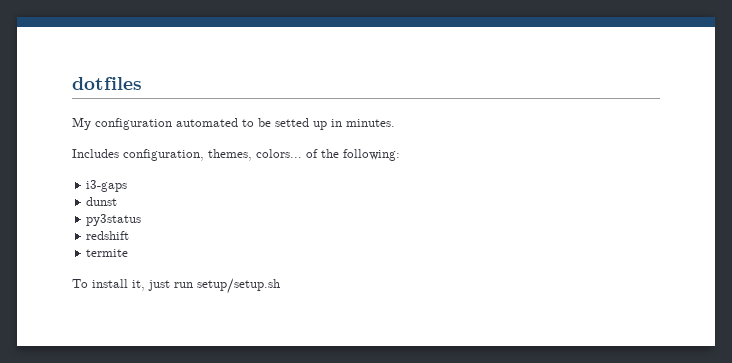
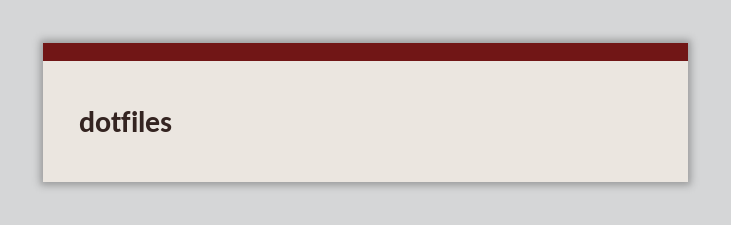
- My configuration automated to be setted up in minutes.
- Includes configuration, themes, colors... of the following:
- i3-gaps
- dunst
- py3status
- redshift
- termite
- To install it, just run setup/setup.sh

